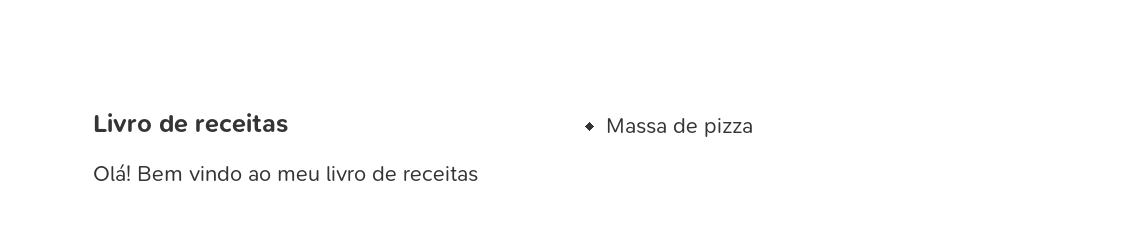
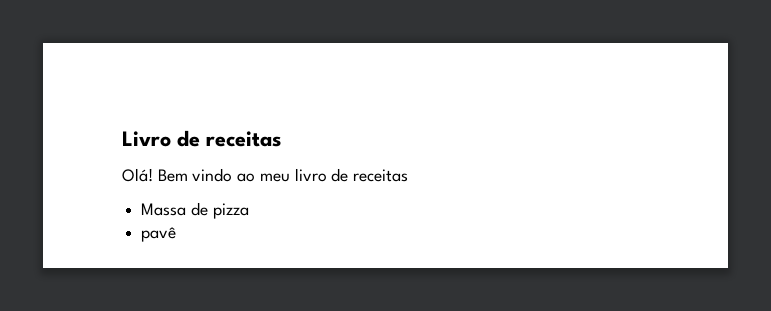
+ pavê

